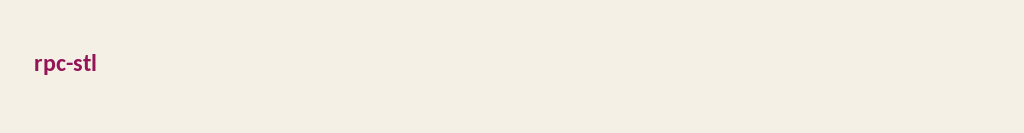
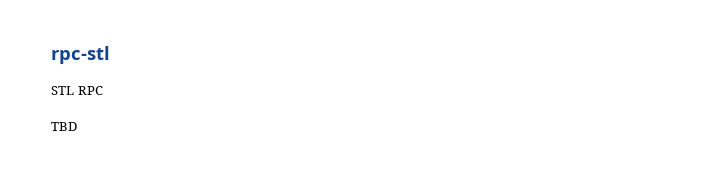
+ STL RPC
+ TBD

